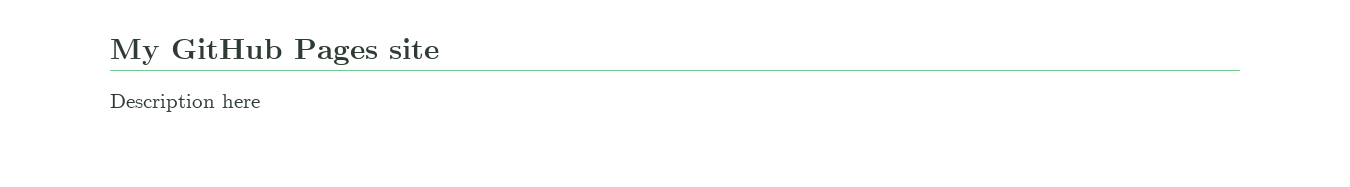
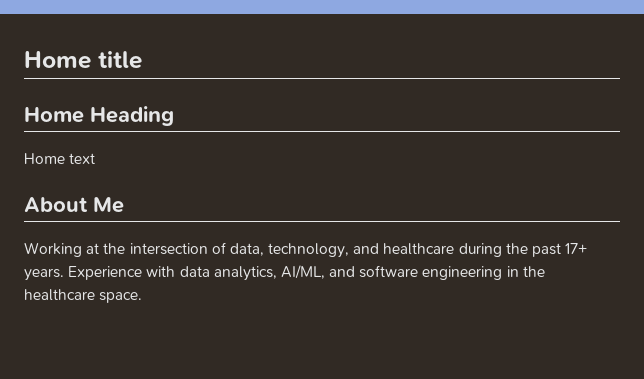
- My GitHub Pages site
- Description here
+ Home title
+ Home Heading
+ Home text
+ About Me
+ Working at the intersection of data, technology, and healthcare during the past 17+ years. Experience with data analytics, AI/ML, and software engineering in the healthcare space.

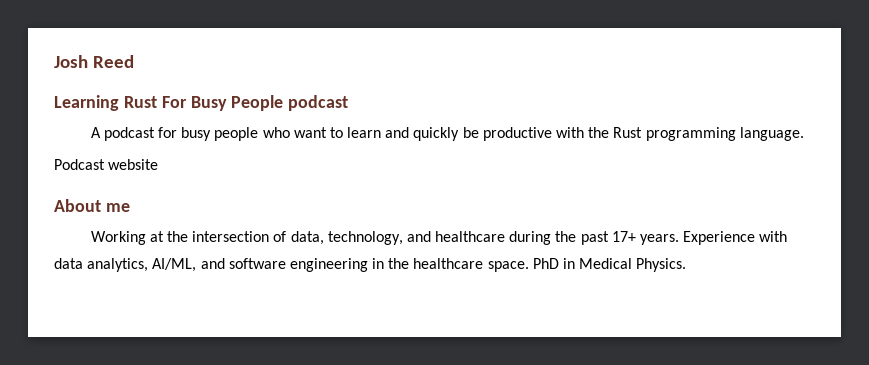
- Home title
- Home Heading
- Home text
+ Josh Reed
+ Learning Rust For Busy People podcast
+ A podcast for busy people who want to learn and quickly be productive with the Rust programming language.
+ Podcast website
- About Me
+ About me
+ PhD in Medical Physics.

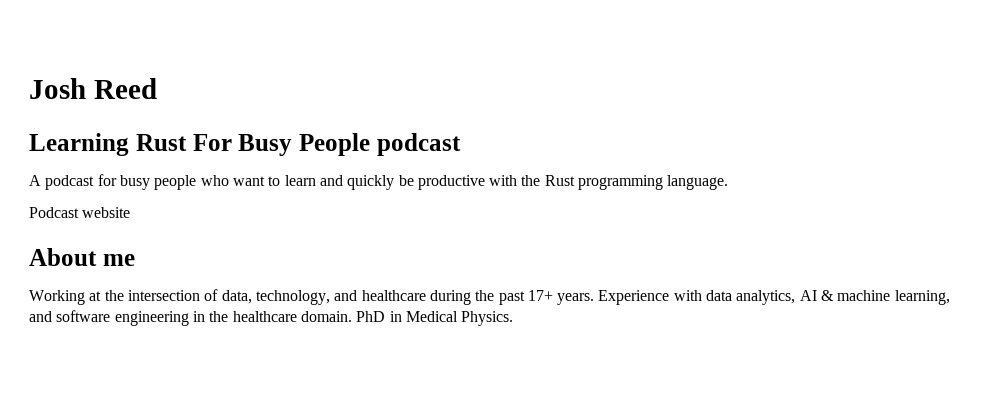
- Experience with data analytics, AI/ML, and software engineering in the healthcare space.
+ Experience with data analytics, AI & machine learning, and software engineering in the healthcare domain.

